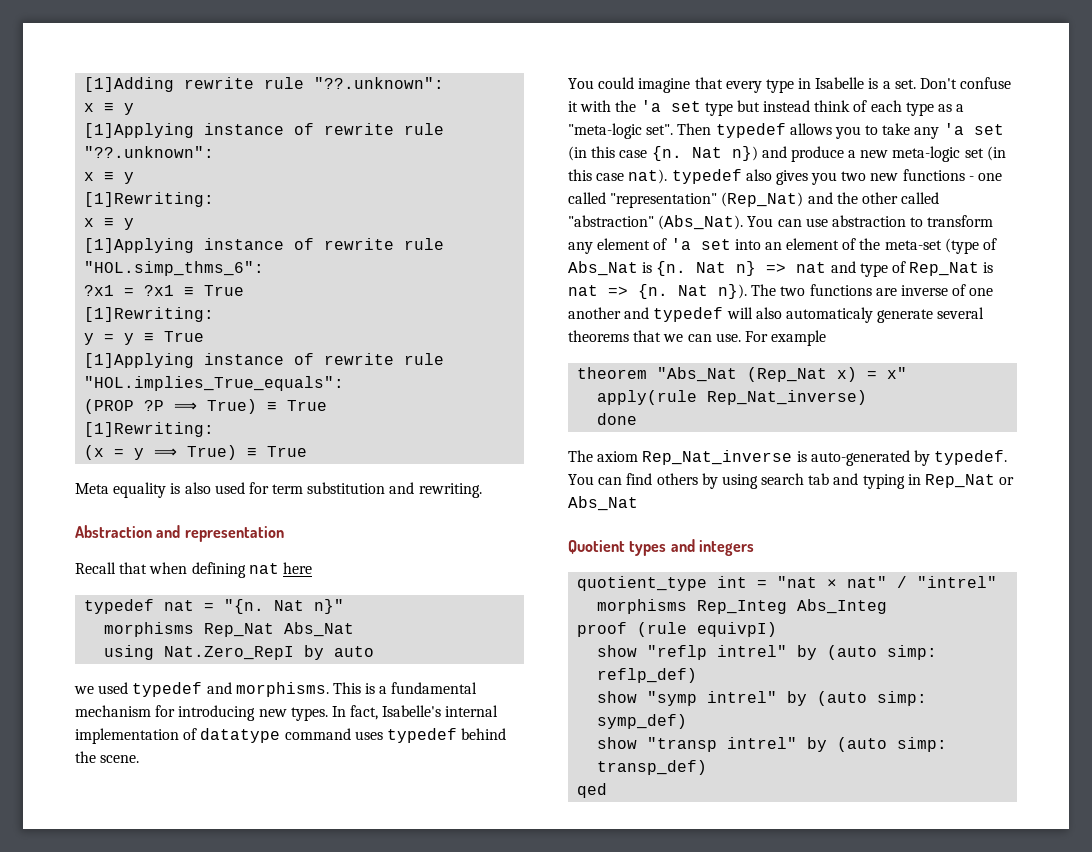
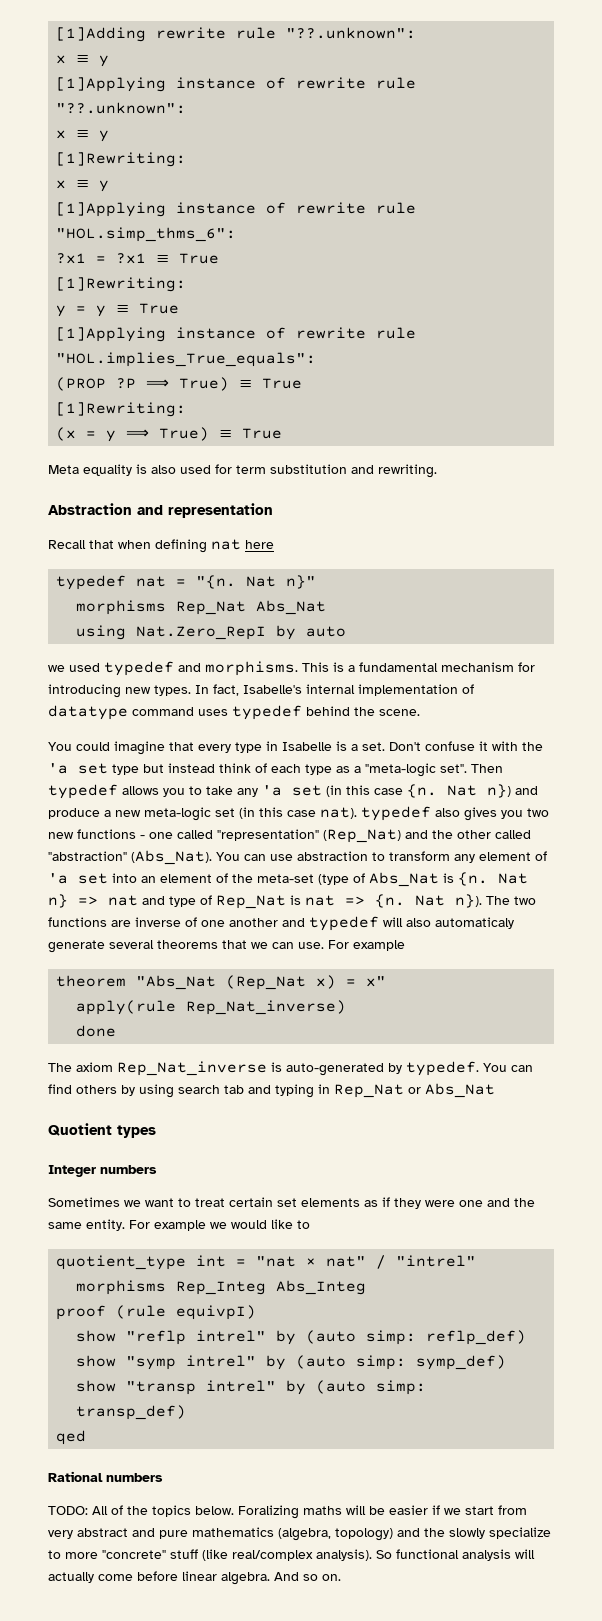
- Quotient types and integers
+ Quotient types
+ Integer numbers
+ Sometimes we want to treat certain set elements as if they were one and the same entity. For example we would like to
+ Rational numbers
+ TODO: All of the topics below. Foralizing maths will be easier if we start from very abstract and pure mathematics (algebra, topology) and the slowly specialize to more "concrete" stuff (like real/complex analysis). So functional analysis will actually come before linear algebra. And so on.

